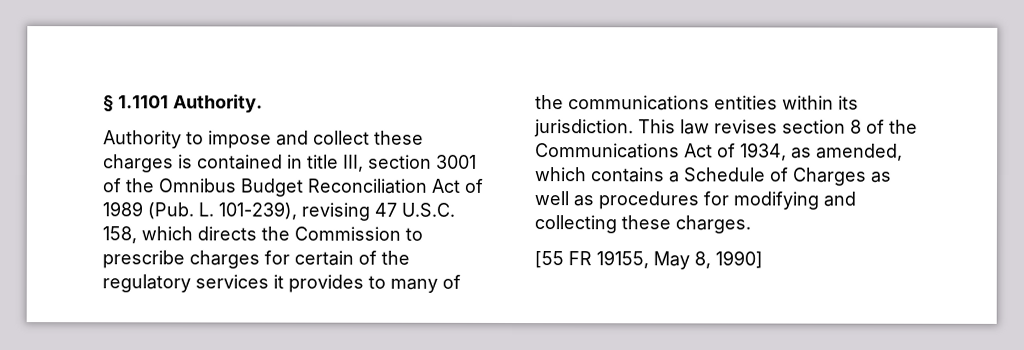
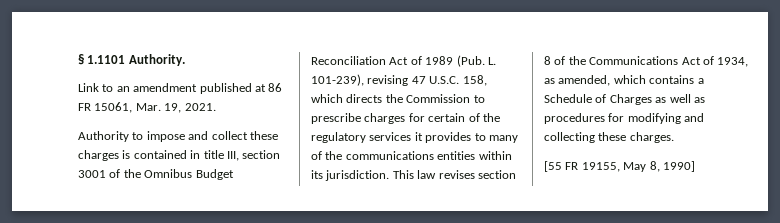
+ Link to an amendment published at 86 FR 15061, Mar. 19, 2021.

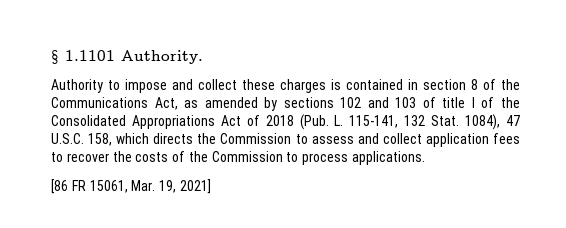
- Link to an amendment published at 86 FR 15061, Mar. 19, 2021.
- Authority to impose and collect these charges is contained in title III, section 3001 of the Omnibus Budget Reconciliation Act of 1989 (Pub. L. 101-239), revising 47 U.S.C. 158, which directs the Commission to prescribe charges for certain of the regulatory services it provides to many of the communications entities within its jurisdiction. This law revises section 8 of the Communications Act of 1934, as amended, which contains a Schedule of Charges as well as procedures for modifying and collecting these charges.
- [55 FR 19155, May 8, 1990]
+ Authority to impose and collect these charges is contained in section 8 of the Communications Act, as amended by sections 102 and 103 of title I of the Consolidated Appropriations Act of 2018 (Pub. L. 115-141, 132 Stat. 1084), 47 U.S.C. 158, which directs the Commission to assess and collect application fees to recover the costs of the Commission to process applications.
+ [86 FR 15061, Mar. 19, 2021]

